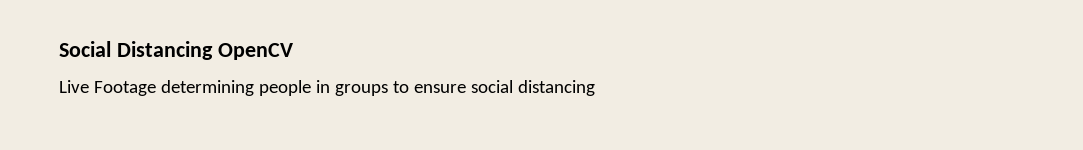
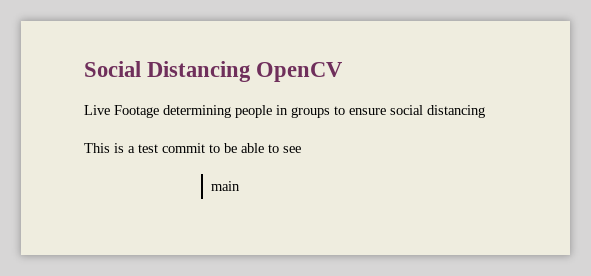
+ This is a test commit to be able to see
+ main

